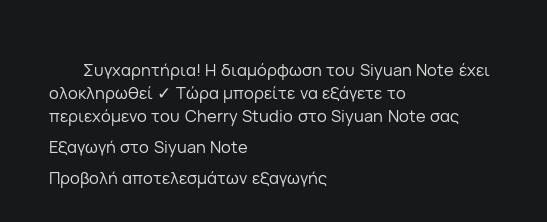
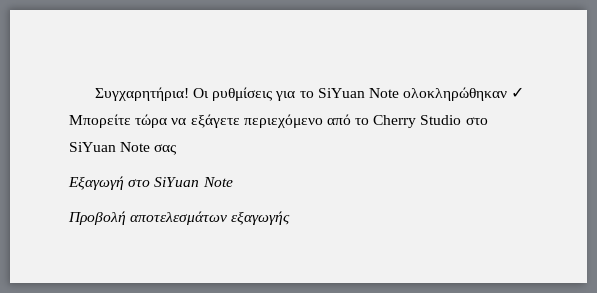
- Η διαμόρφωση του Siyuan Note έχει ολοκληρωθεί ✓ Τώρα μπορείτε να εξάγετε το περιεχόμενο του Cherry Studio στο Siyuan Note σας
+ Οι ρυθμίσεις για το SiYuan Note ολοκληρώθηκαν ✓ Μπορείτε τώρα να εξάγετε περιεχόμενο από το Cherry Studio στο SiYuan Note σας
- Εξαγωγή στο Siyuan Note
+ Εξαγωγή στο SiYuan Note

